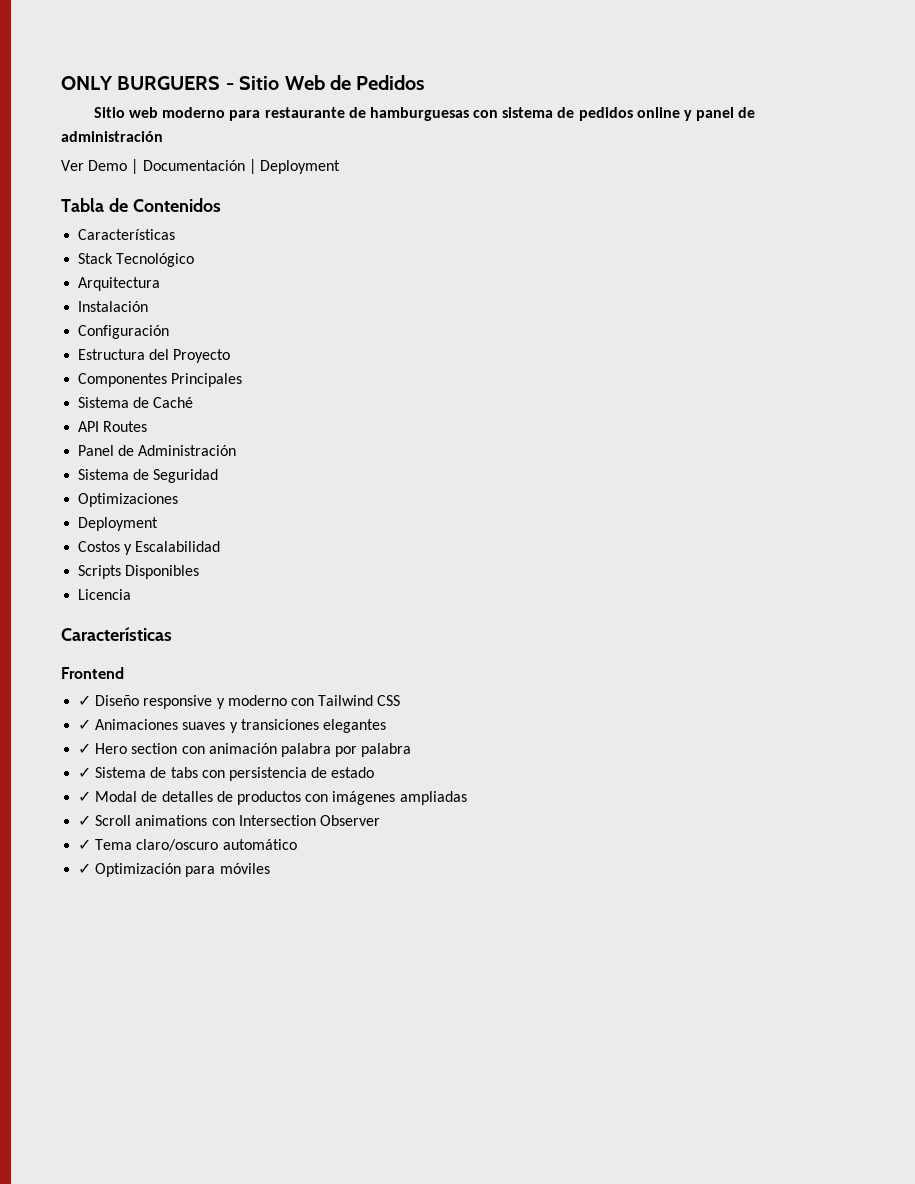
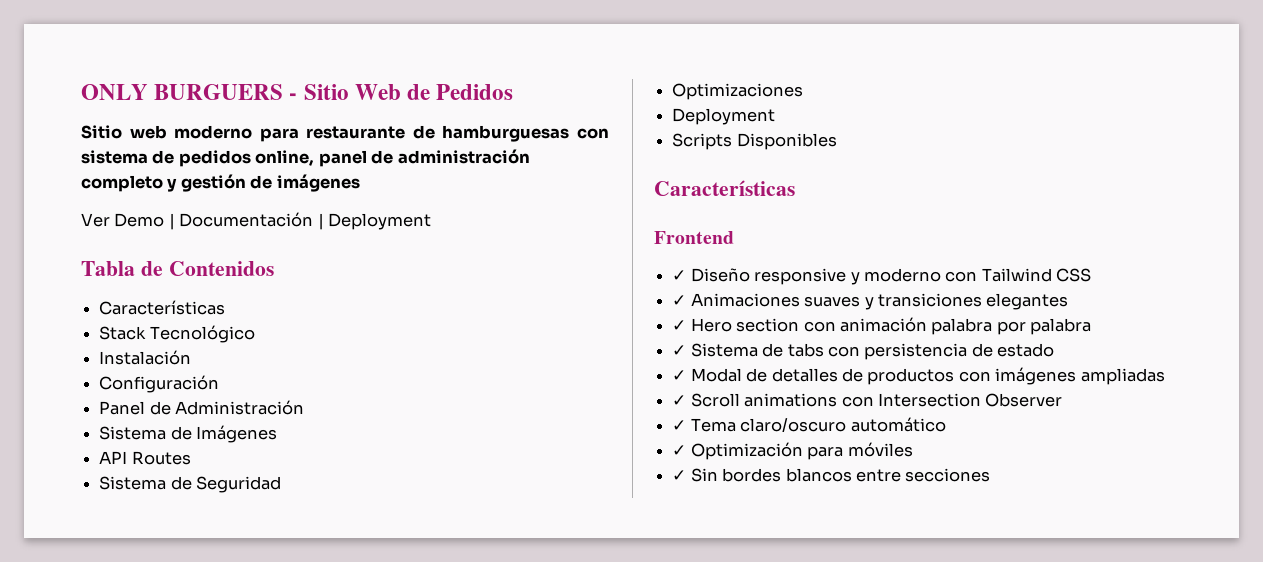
- Sitio web moderno para restaurante de hamburguesas con sistema de pedidos online y panel de administración
+ Sitio web moderno para restaurante de hamburguesas con sistema de pedidos online, panel de administración completo y gestión de imágenes
- Arquitectura
- Estructura del Proyecto
- Componentes Principales
- Sistema de Caché
+ Panel de Administración
+ Sistema de Imágenes
- Panel de Administración
- Costos y Escalabilidad
- Licencia
+ ✓ Sin bordes blancos entre secciones

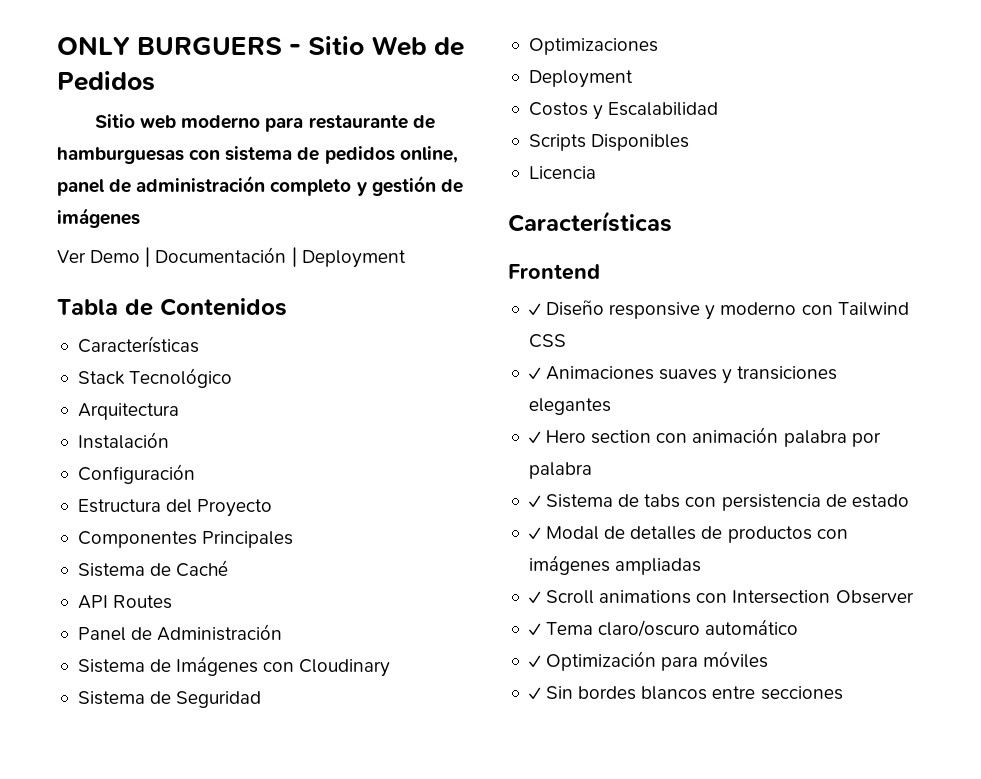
+ Arquitectura
+ Estructura del Proyecto
+ Componentes Principales
+ Sistema de Caché
+ API Routes
- Sistema de Imágenes
- API Routes
+ Sistema de Imágenes con Cloudinary
+ Costos y Escalabilidad
+ Licencia

